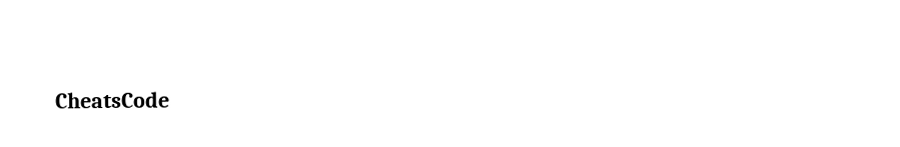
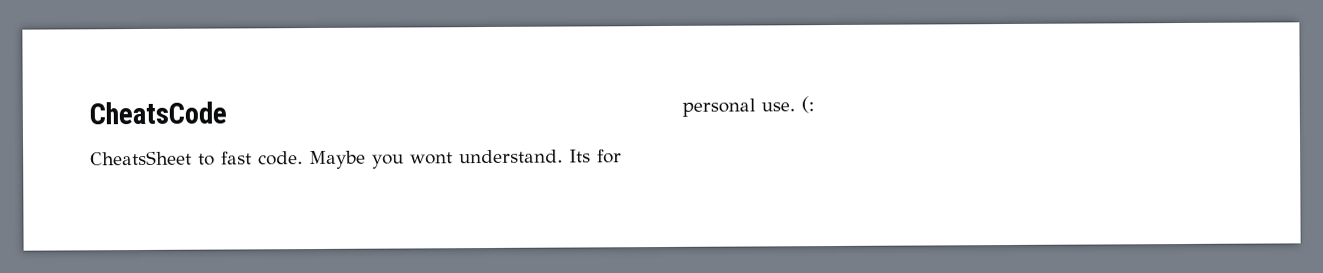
+ CheatsSheet to fast code. Maybe you wont understand. Its for personal use. (:

